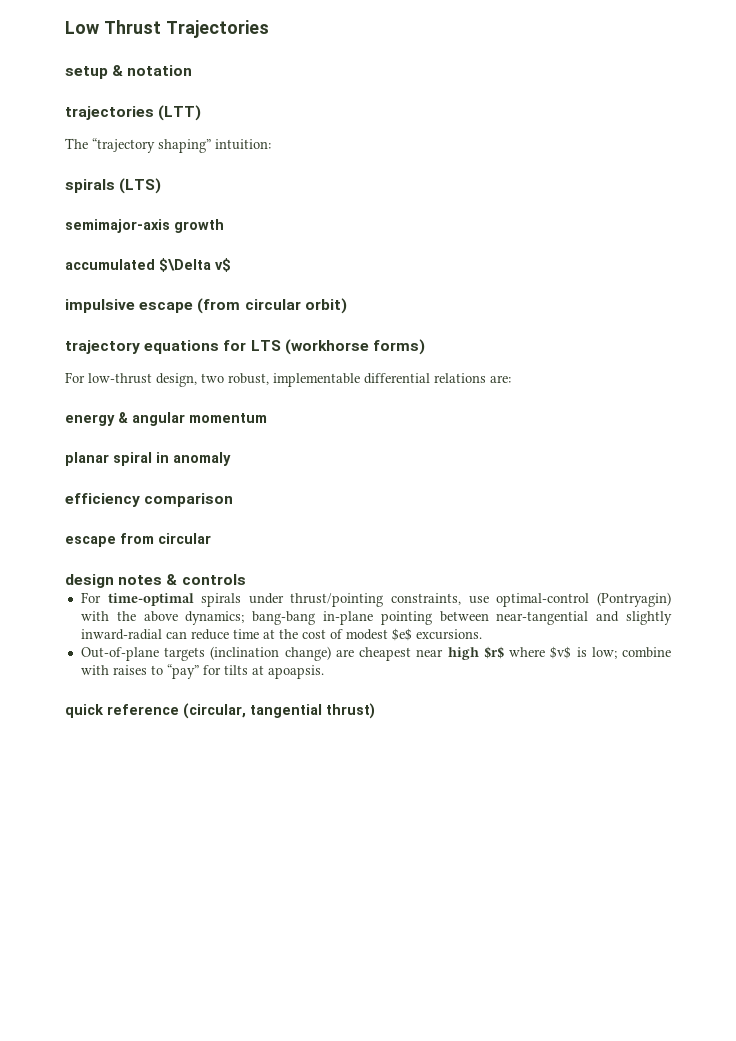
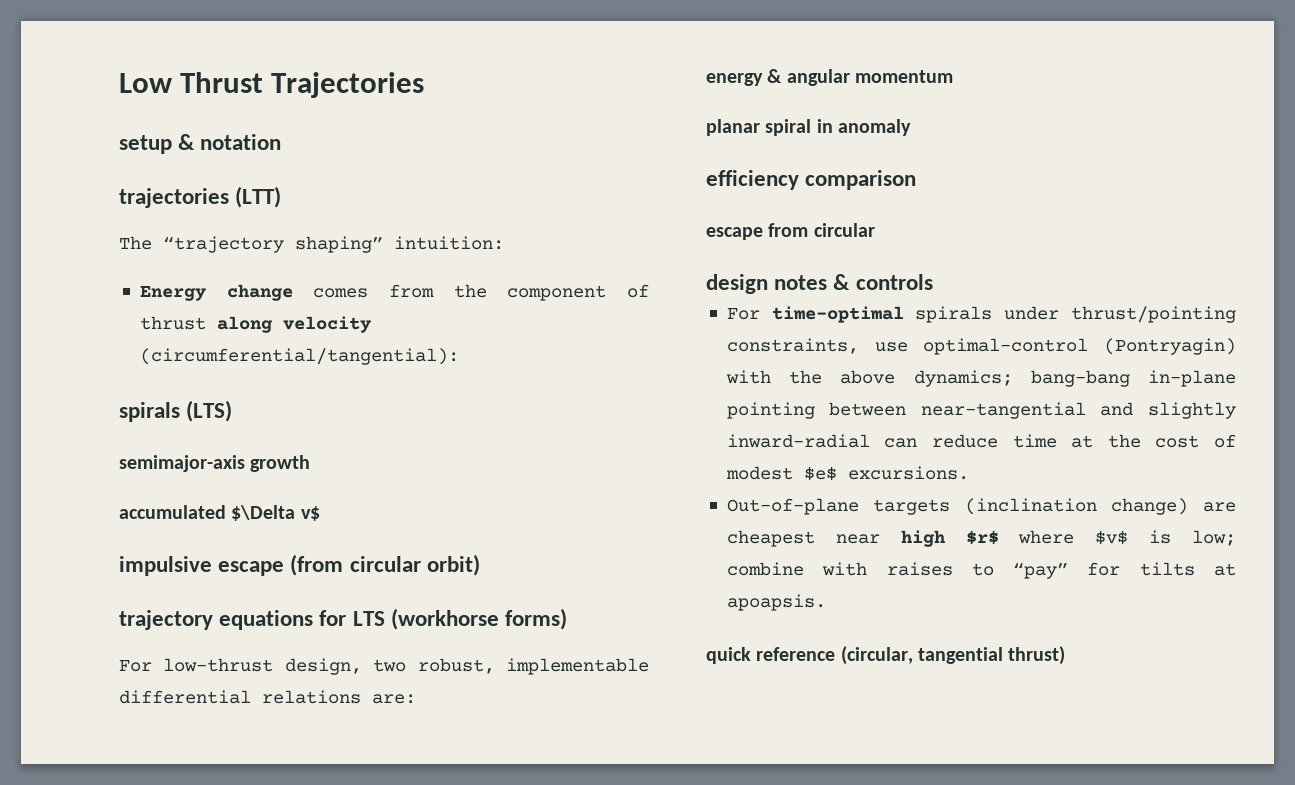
+ Energy change comes from the component of thrust along velocity (circumferential/tangential):

